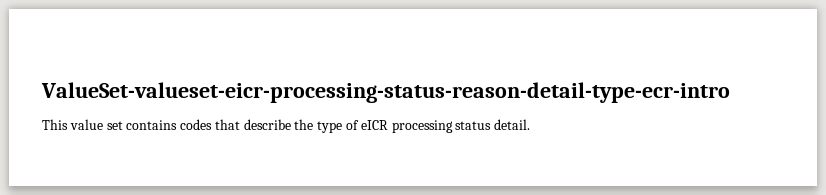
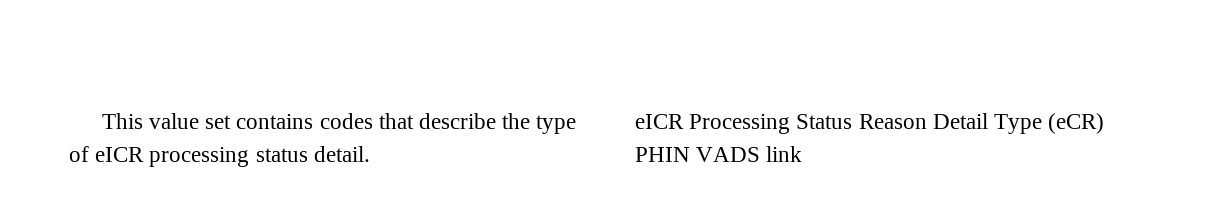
- ValueSet-valueset-eicr-processing-status-reason-detail-type-ecr-intro
+ eICR Processing Status Reason Detail Type (eCR) PHIN VADS link

